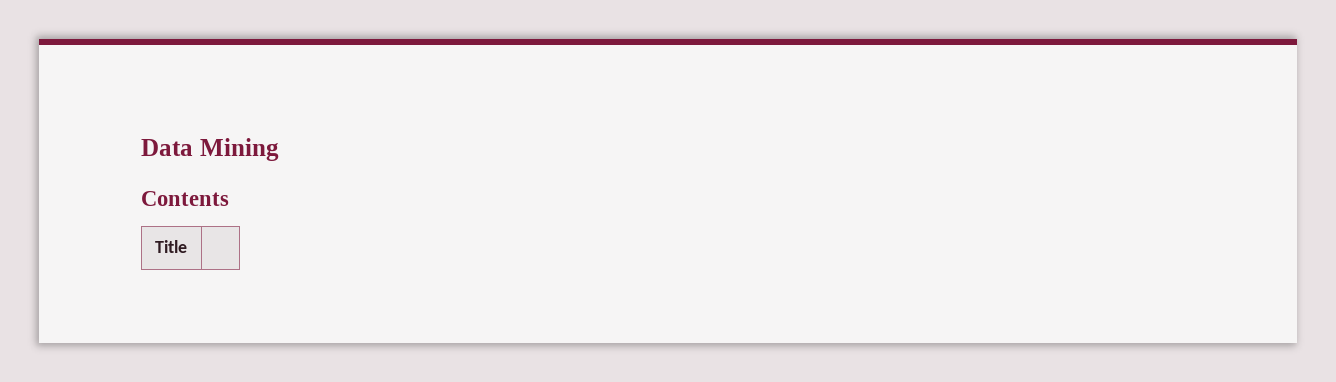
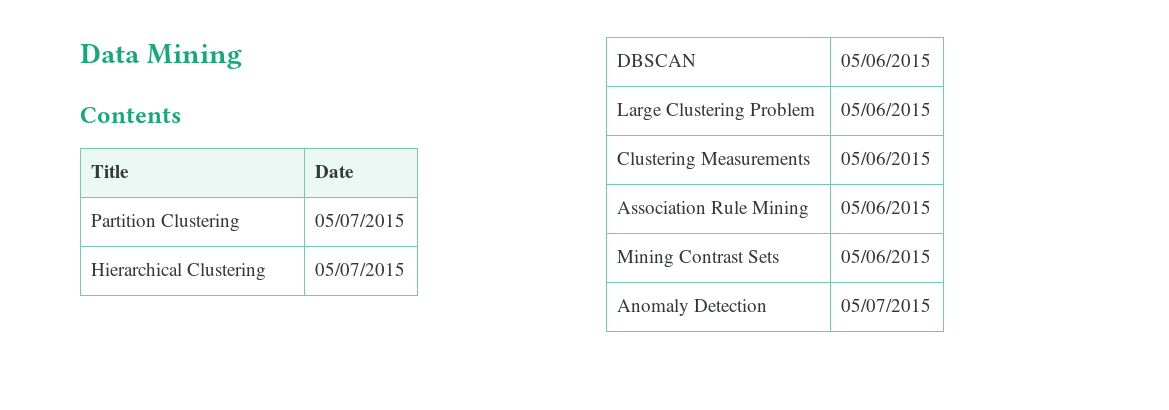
- Title |
+ Title | Date
+ Partition Clustering | 05/07/2015
+ Hierarchical Clustering | 05/07/2015
+ DBSCAN | 05/06/2015
+ Large Clustering Problem | 05/06/2015
+ Clustering Measurements | 05/06/2015
+ Association Rule Mining | 05/06/2015
+ Mining Contrast Sets | 05/06/2015
+ Anomaly Detection | 05/07/2015

